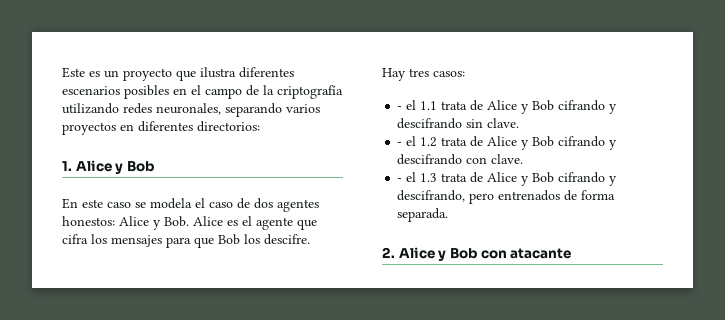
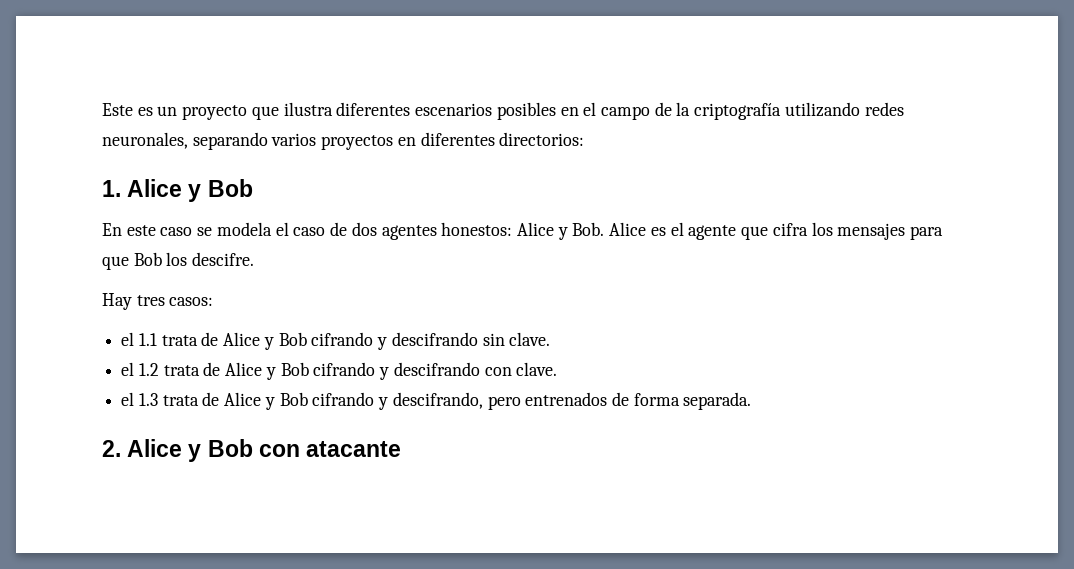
- - el 1.1 trata de Alice y Bob cifrando y descifrando sin clave.
+ el 1.1 trata de Alice y Bob cifrando y descifrando sin clave.
- - el 1.2 trata de Alice y Bob cifrando y descifrando con clave.
+ el 1.2 trata de Alice y Bob cifrando y descifrando con clave.
- - el 1.3 trata de Alice y Bob cifrando y descifrando, pero entrenados de forma separada.
+ el 1.3 trata de Alice y Bob cifrando y descifrando, pero entrenados de forma separada.

